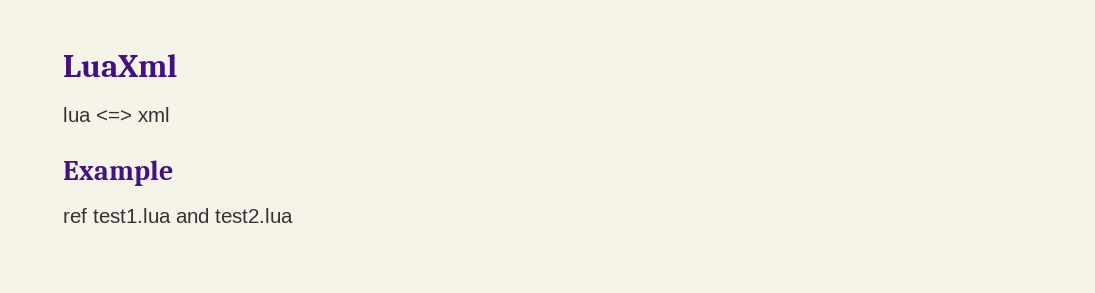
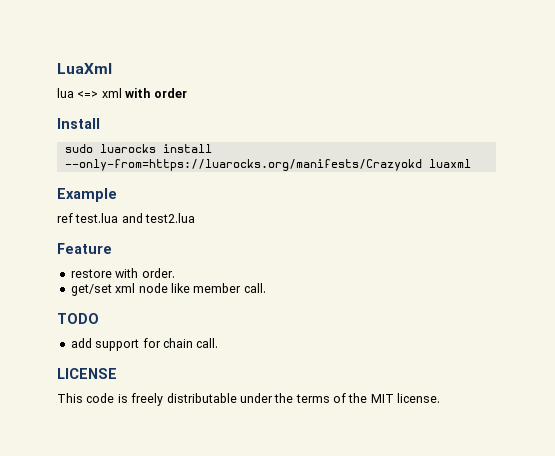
- lua <=> xml
+ lua <=> xml with order
+ Install
+ sudo luarocks install --only-from=https://luarocks.org/manifests/Crazyokd luaxml
- ref test1.lua and test2.lua
+ ref test.lua and test2.lua
+ Feature
+ restore with order.
+ get/set xml node like member call.
+ TODO
+ add support for chain call.
+ LICENSE
+ This code is freely distributable under the terms of the MIT license.

